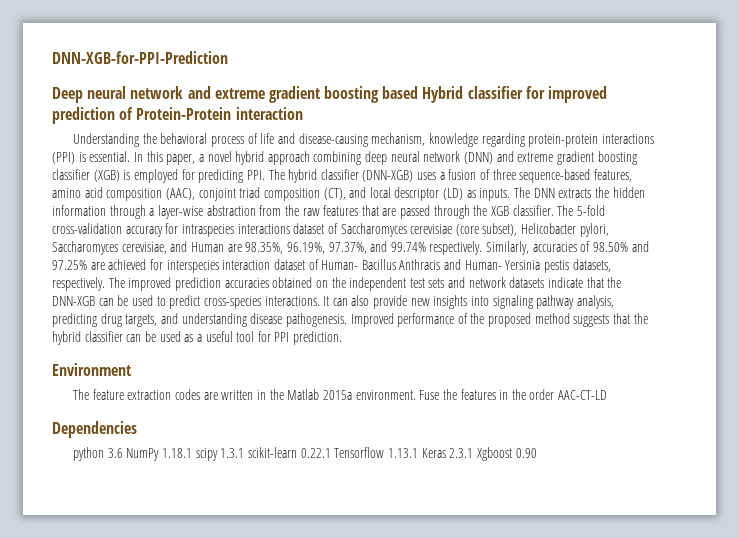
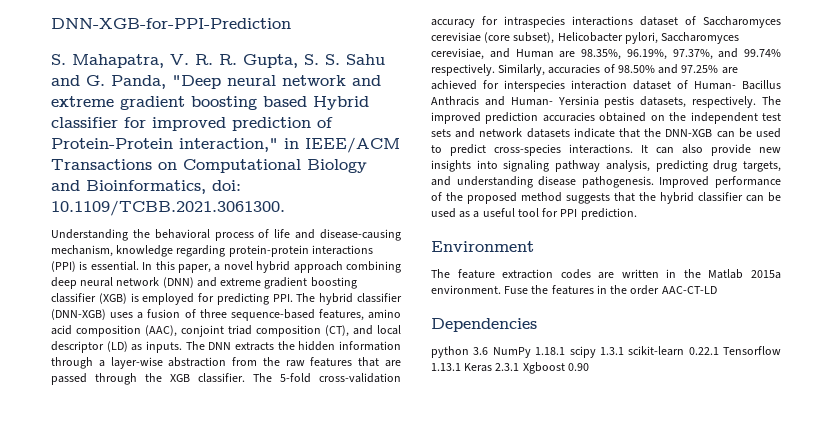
- Deep neural network and extreme gradient boosting based Hybrid classifier for improved prediction of Protein-Protein interaction
+ S. Mahapatra, V. R. R. Gupta, S. S. Sahu and G. Panda, "Deep neural network and extreme gradient boosting based Hybrid classifier for improved prediction of Protein-Protein interaction," in IEEE/ACM Transactions on Computational Biology and Bioinformatics, doi: 10.1109/TCBB.2021.3061300.

